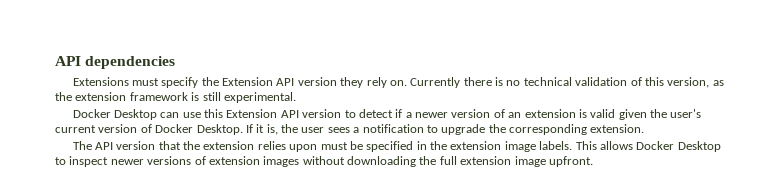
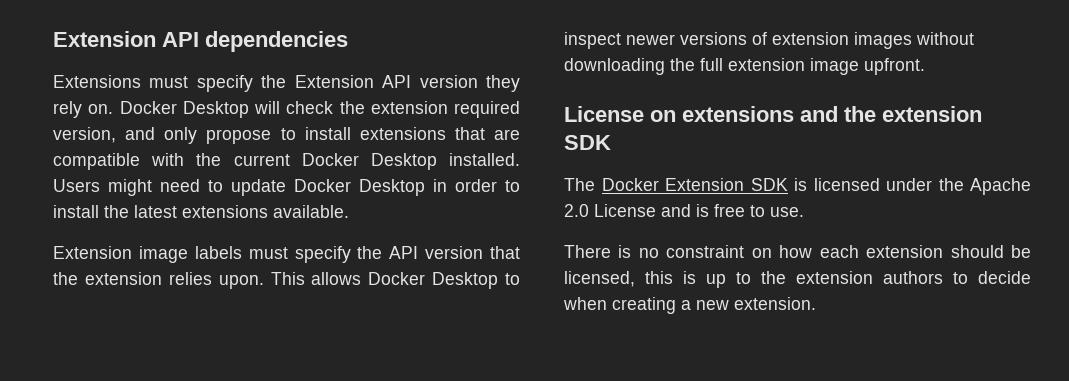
- API dependencies
+ Extension API dependencies
- Currently there is no technical validation of this version, as the extension framework is still experimental.
- Docker Desktop can use this Extension API version to detect if a newer version of an extension is valid given the user's current version of Docker Desktop. If it is, the user sees a notification to upgrade the corresponding extension.
- The API version that the extension relies upon must be specified in the extension image labels.
+ Docker Desktop will check the extension required version, and only propose to install extensions that are compatible with the current Docker Desktop installed. Users might need to update Docker Desktop in order to install the latest extensions available.
+ Extension image labels must specify the API version that the extension relies upon.
+ License on extensions and the extension SDK
+ The Docker Extension SDK is licensed under the Apache 2.0 License and is free to use.
+ There is no constraint on how each extension should be licensed, this is up to the extension authors to decide when creating a new extension.

